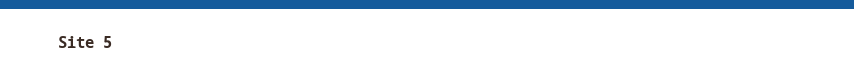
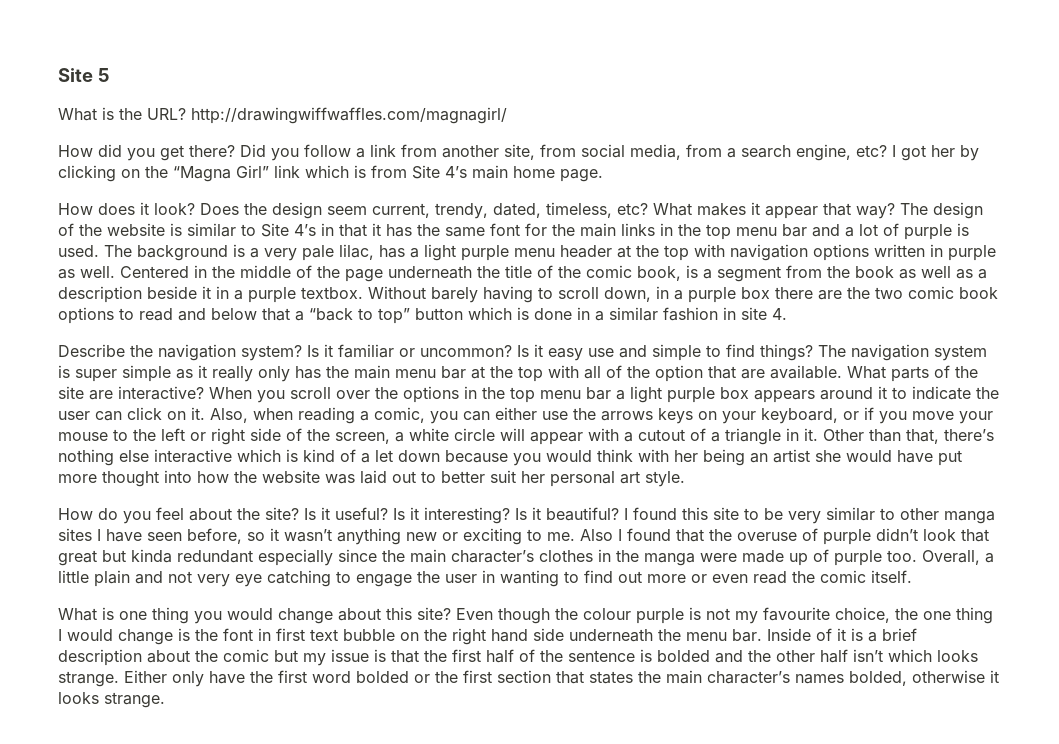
+ What is the URL? http://drawingwiffwaffles.com/magnagirl/
+ How did you get there? Did you follow a link from another site, from social media, from a search engine, etc? I got her by clicking on the “Magna Girl” link which is from Site 4’s main home page.
+ How does it look? Does the design seem current, trendy, dated, timeless, etc? What makes it appear that way? The design of the website is similar to Site 4’s in that it has the same font for the main links in the top menu bar and a lot of purple is used. The background is a very pale lilac, has a light purple menu header at the top with navigation options written in purple as well. Centered in the middle of the page underneath the title of the comic book, is a segment from the book as well as a description beside it in a purple textbox. Without barely having to scroll down, in a purple box there are the two comic book options to read and below that a “back to top” button which is done in a similar fashion in site 4.
+ Describe the navigation system? Is it familiar or uncommon? Is it easy use and simple to find things? The navigation system is super simple as it really only has the main menu bar at the top with all of the option that are available. What parts of the site are interactive? When you scroll over the options in the top menu bar a light purple box appears around it to indicate the user can click on it. Also, when reading a comic, you can either use the arrows keys on your keyboard, or if you move your mouse to the left or right side of the screen, a white circle will appear with a cutout of a triangle in it. Other than that, there’s nothing else interactive which is kind of a let down because you would think with her being an artist she would have put more thought into how the website was laid out to better suit her personal art style.
+ How do you feel about the site? Is it useful? Is it interesting? Is it beautiful? I found this site to be very similar to other manga sites I have seen before, so it wasn’t anything new or exciting to me. Also I found that the overuse of purple didn’t look that great but kinda redundant especially since the main character’s clothes in the manga were made up of purple too. Overall, a little plain and not very eye catching to engage the user in wanting to find out more or even read the comic itself.
+ What is one thing you would change about this site? Even though the colour purple is not my favourite choice, the one thing I would change is the font in first text bubble on the right hand side underneath the menu bar. Inside of it is a brief description about the comic but my issue is that the first half of the sentence is bolded and the other half isn’t which looks strange. Either only have the first word bolded or the first section that states the main character’s names bolded, otherwise it looks strange.

